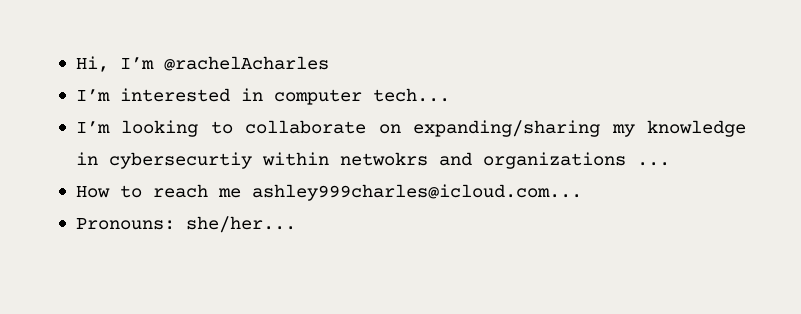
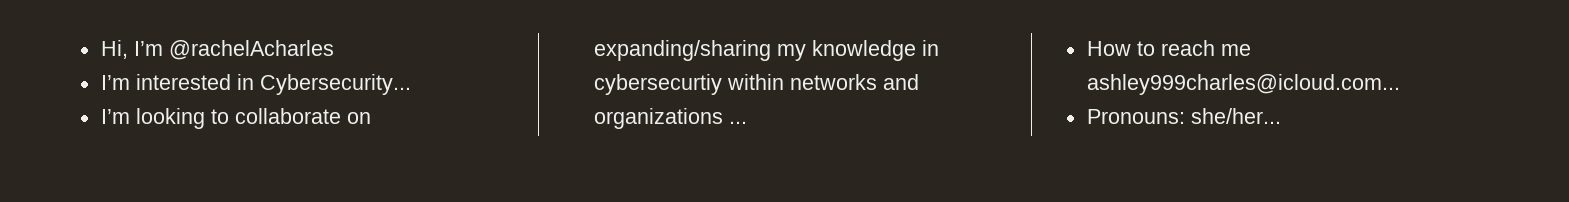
- I’m interested in computer tech...
+ I’m interested in Cybersecurity...
- I’m looking to collaborate on expanding/sharing my knowledge in cybersecurtiy within netwokrs and organizations ...
+ I’m looking to collaborate on expanding/sharing my knowledge in cybersecurtiy within networks and organizations ...

